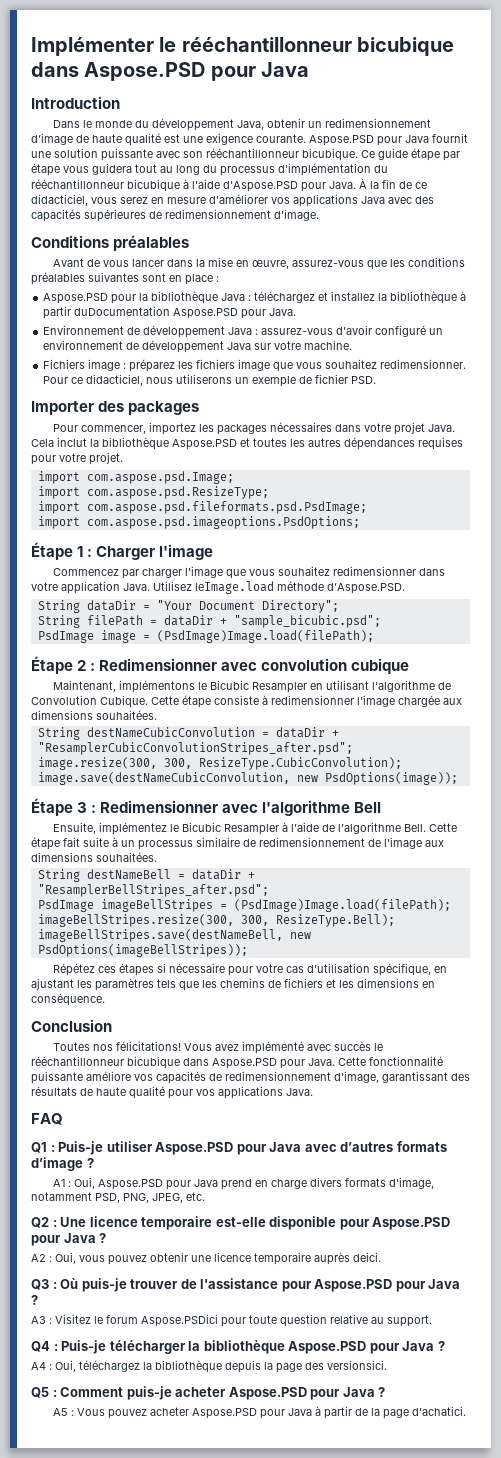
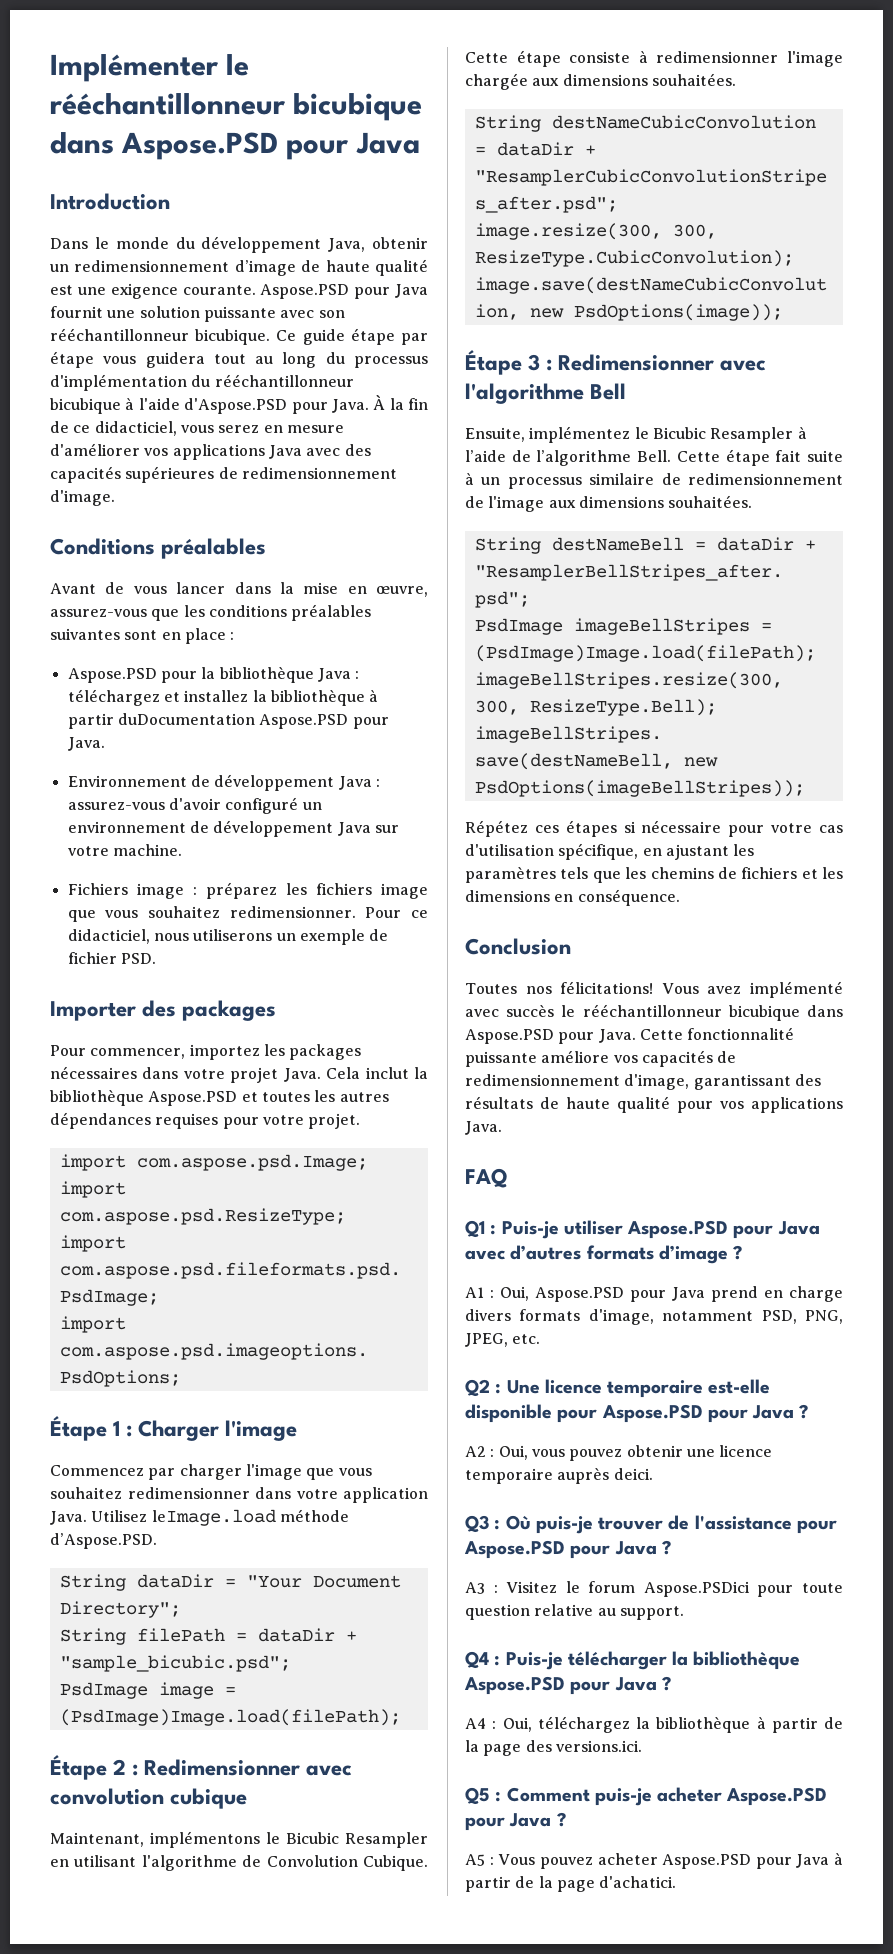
- A4 : Oui, téléchargez la bibliothèque depuis la page des versionsici.
+ A4 : Oui, téléchargez la bibliothèque à partir de la page des versions.ici.

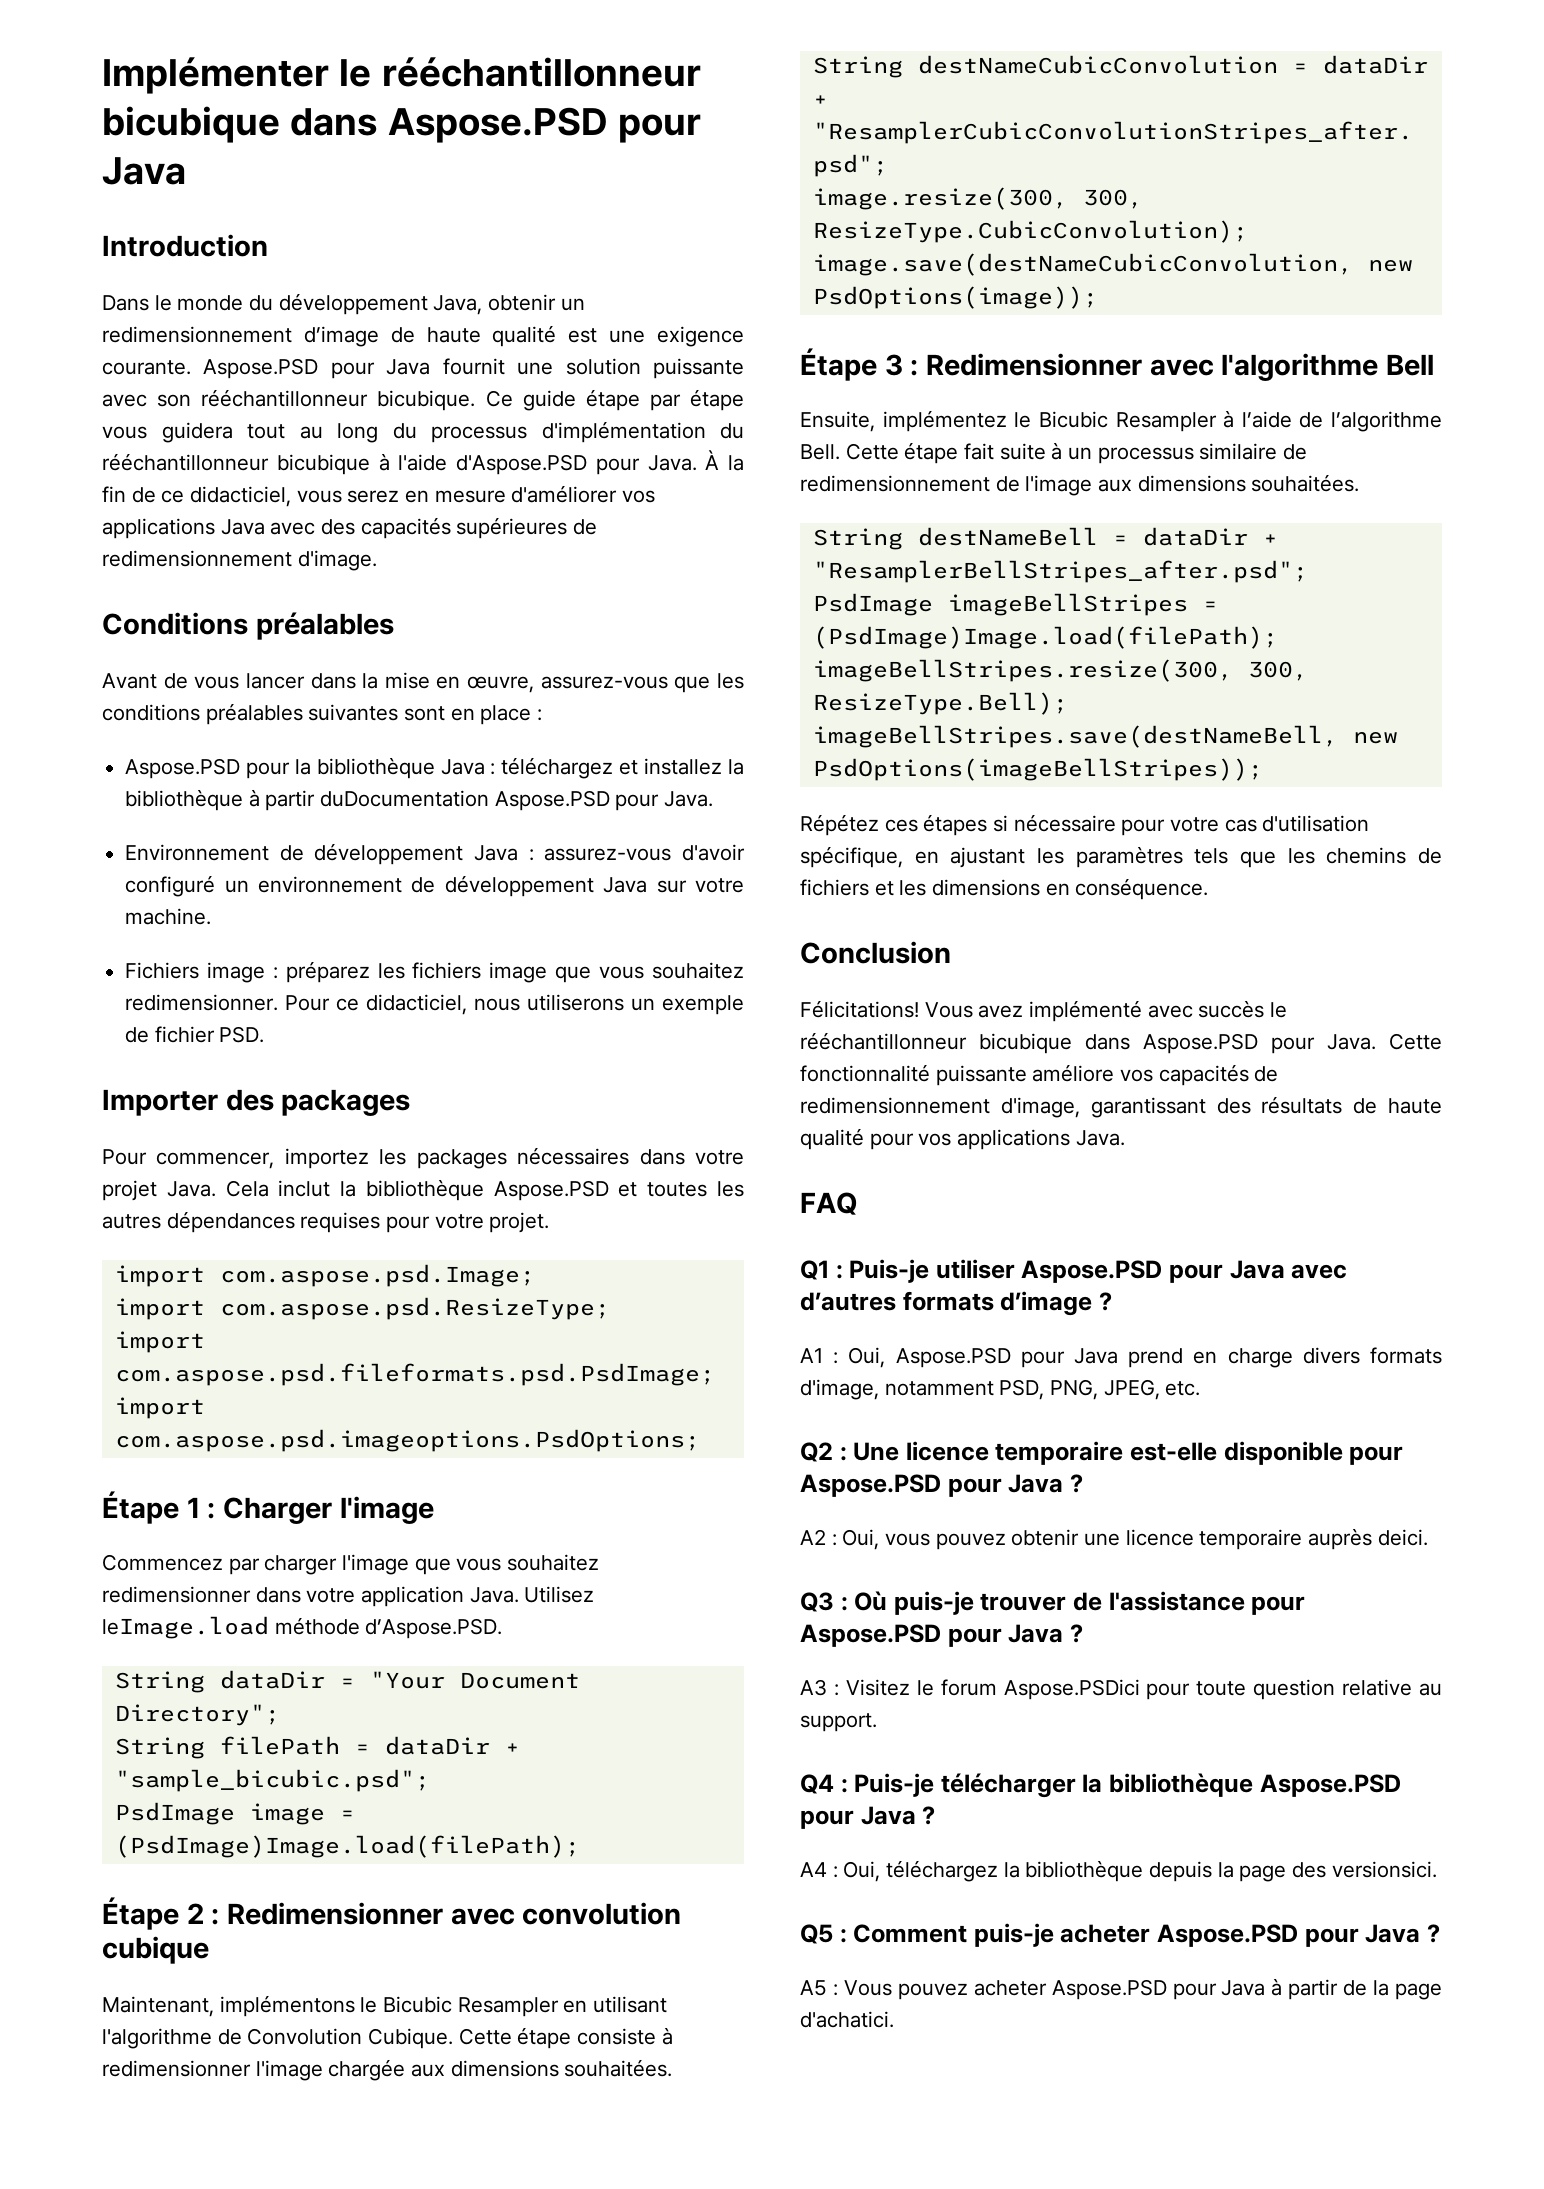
- Toutes nos félicitations!
+ Félicitations!
- A4 : Oui, téléchargez la bibliothèque à partir de la page des versions.ici.
+ A4 : Oui, téléchargez la bibliothèque depuis la page des versionsici.

